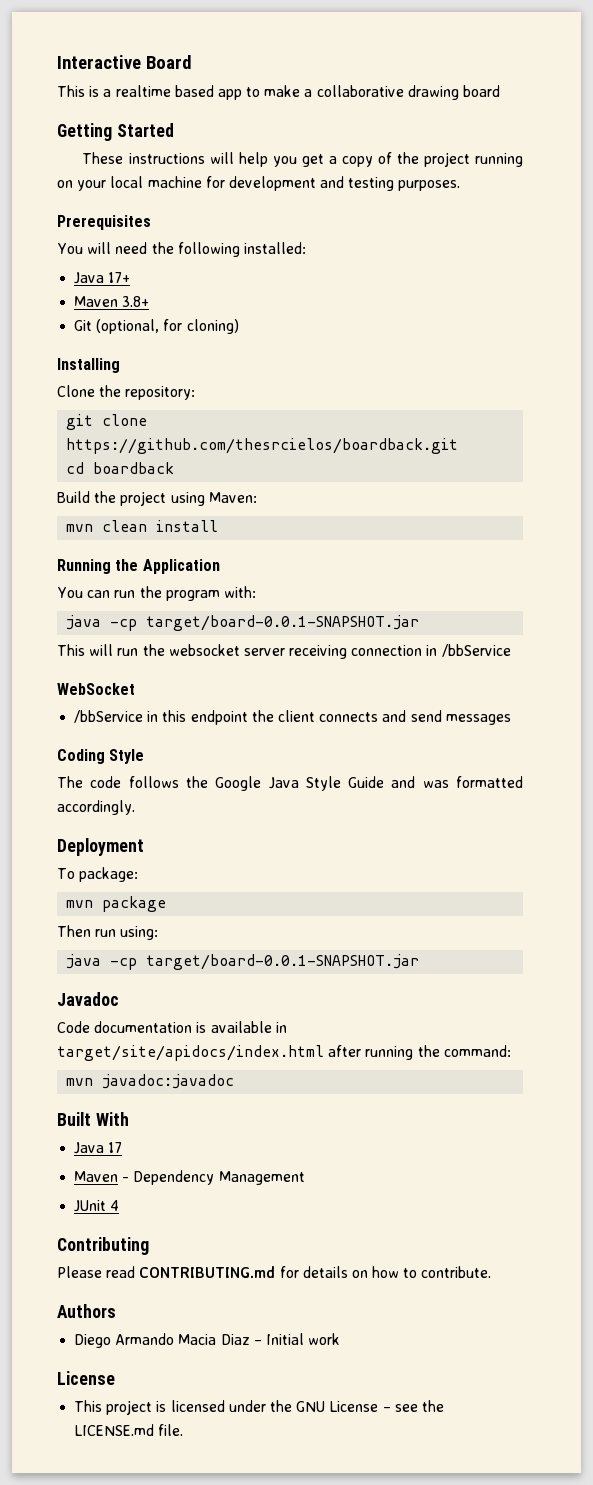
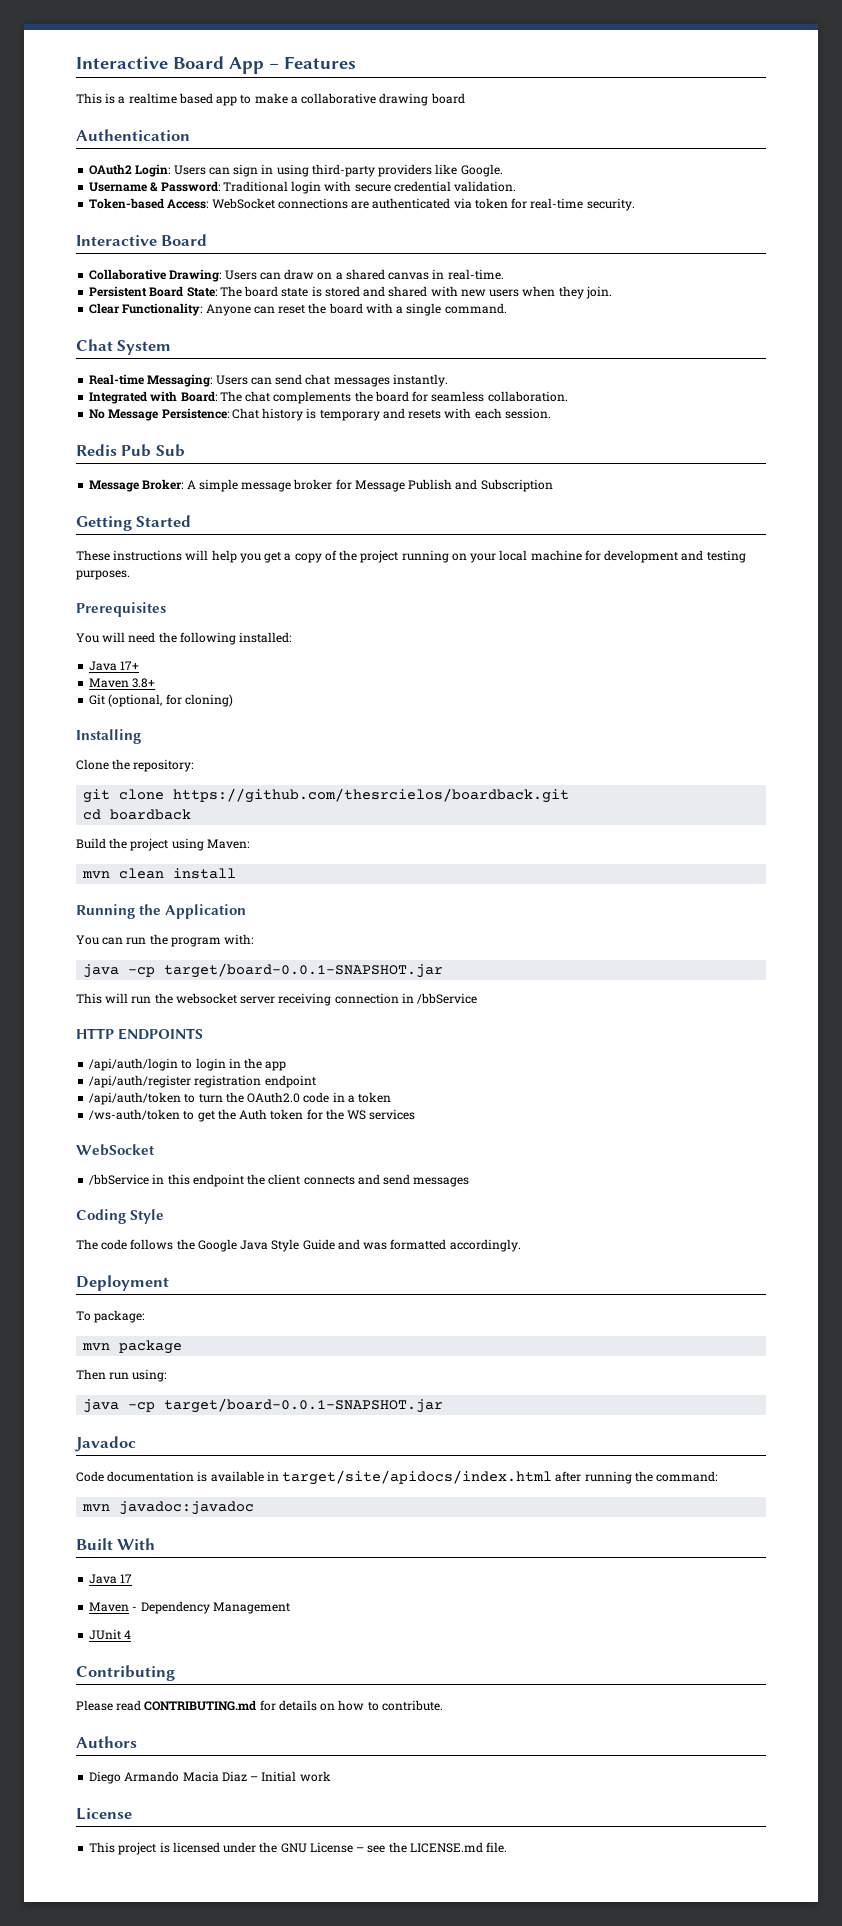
- Interactive Board
+ Interactive Board App – Features
+ Authentication
+ OAuth2 Login: Users can sign in using third-party providers like Google.
+ Username & Password: Traditional login with secure credential validation.
+ Token-based Access: WebSocket connections are authenticated via token for real-time security.
+ Interactive Board
+ Collaborative Drawing: Users can draw on a shared canvas in real-time.
+ Persistent Board State: The board state is stored and shared with new users when they join.
+ Clear Functionality: Anyone can reset the board with a single command.
+ Chat System
+ Real-time Messaging: Users can send chat messages instantly.
+ Integrated with Board: The chat complements the board for seamless collaboration.
+ No Message Persistence: Chat history is temporary and resets with each session.
+ Redis Pub Sub
+ Message Broker: A simple message broker for Message Publish and Subscription
+ HTTP ENDPOINTS
+ /api/auth/login to login in the app
+ /api/auth/register registration endpoint
+ /api/auth/token to turn the OAuth2.0 code in a token
+ /ws-auth/token to get the Auth token for the WS services

